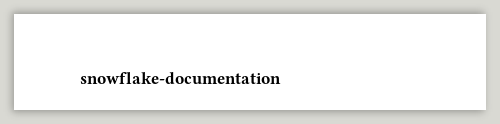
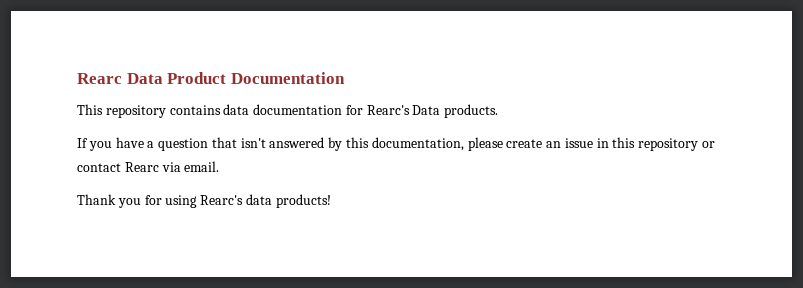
- snowflake-documentation
+ Rearc Data Product Documentation
+ This repository contains data documentation for Rearc's Data products.
+ If you have a question that isn't answered by this documentation, please create an issue in this repository or contact Rearc via email.
+ Thank you for using Rearc's data products!

